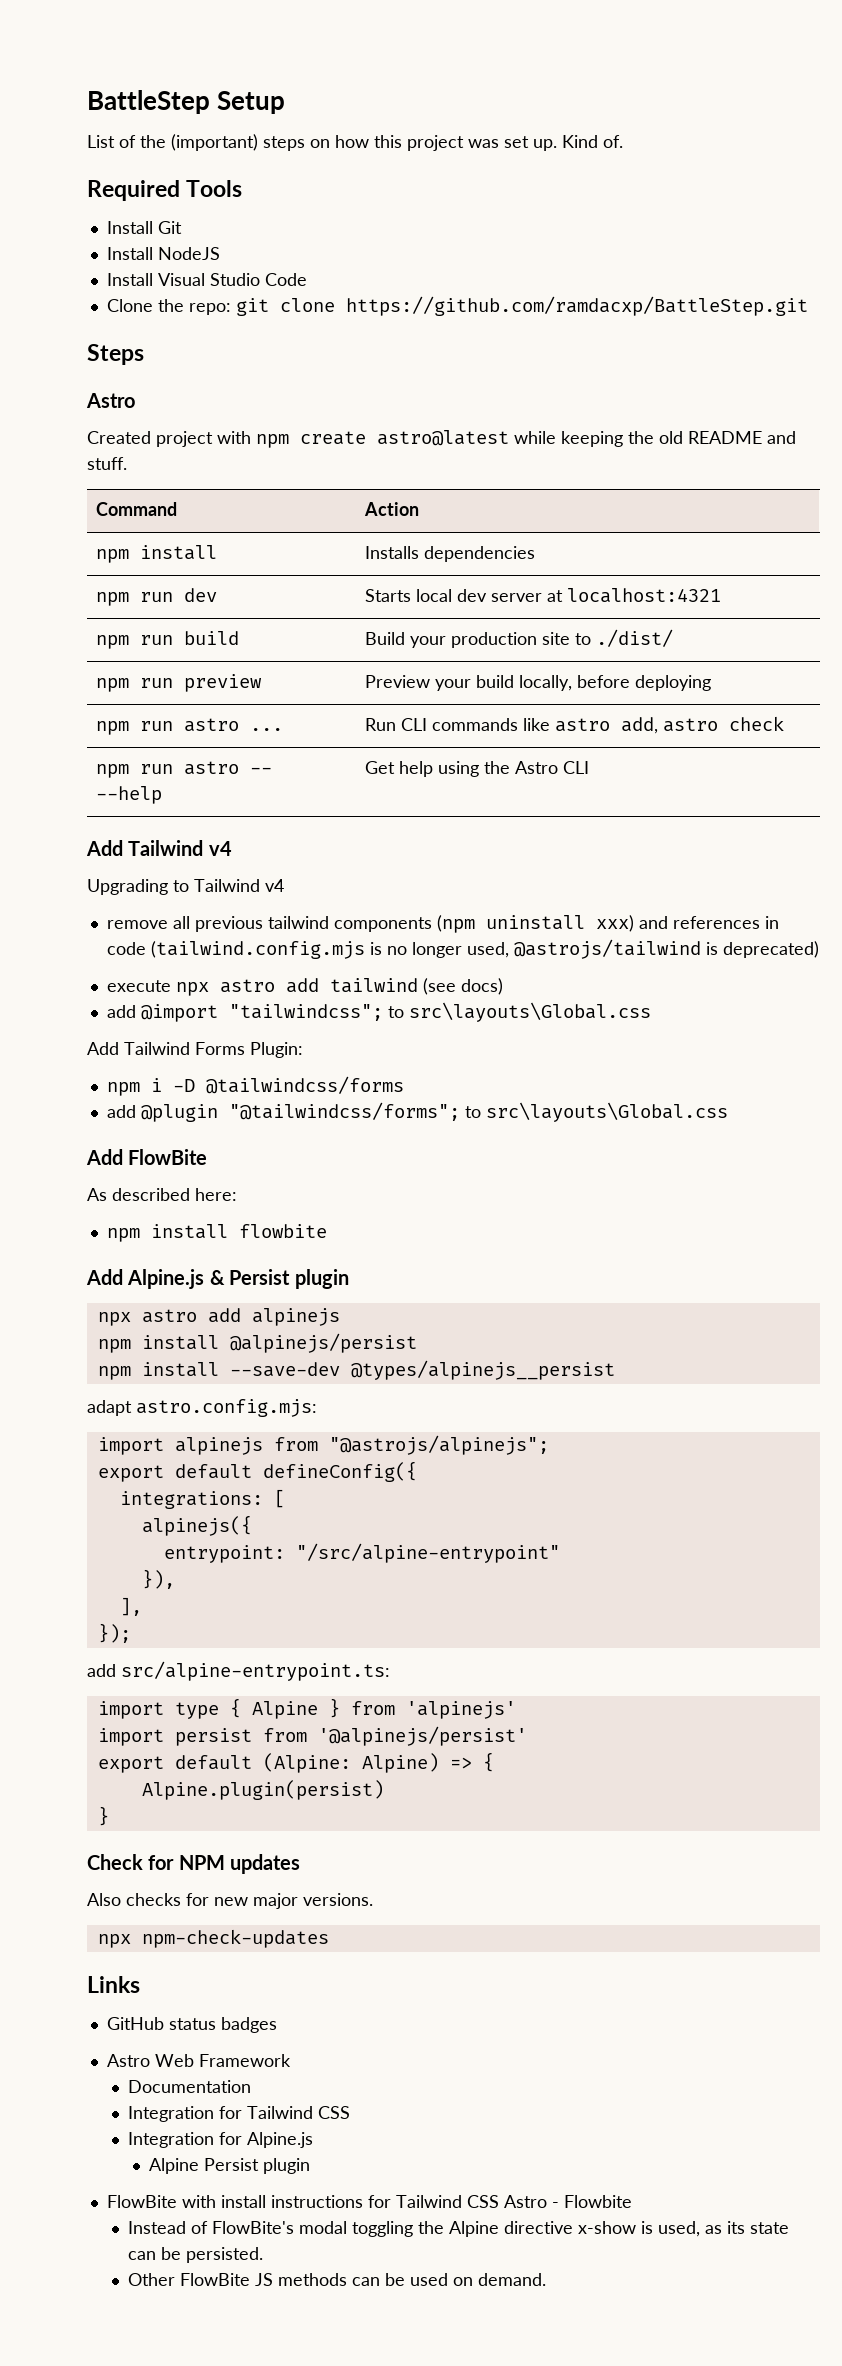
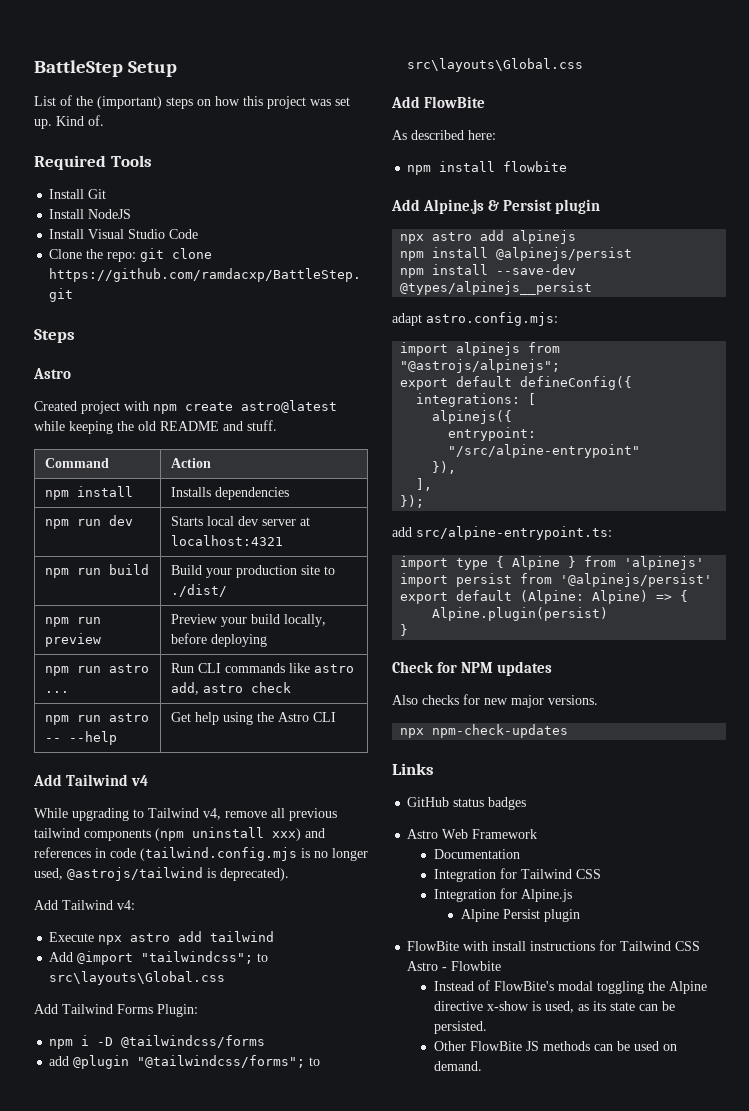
- Upgrading to Tailwind v4
- remove all previous tailwind components (npm uninstall xxx) and references in code (tailwind.config.mjs is no longer used, @astrojs/tailwind is deprecated)
- execute npx astro add tailwind (see docs)
- add @import "tailwindcss"; to src\layouts\Global.css
+ While upgrading to Tailwind v4, remove all previous tailwind components (npm uninstall xxx) and references in code (tailwind.config.mjs is no longer used, @astrojs/tailwind is deprecated).
+ Add Tailwind v4:
+ Execute npx astro add tailwind
+ Add @import "tailwindcss"; to src\layouts\Global.css

